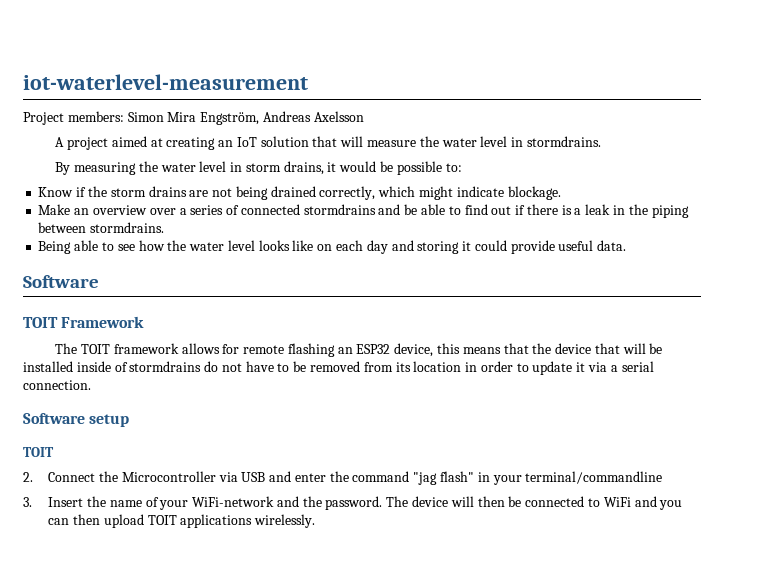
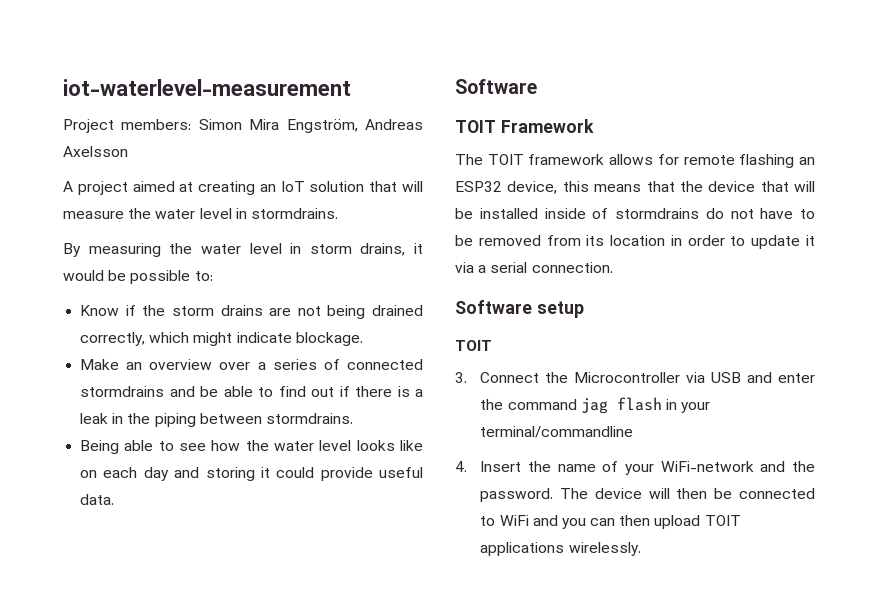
- 2. Connect the Microcontroller via USB and enter the command "jag flash" in your terminal/commandline
+ 3. Connect the Microcontroller via USB and enter the command jag flash in your terminal/commandline
- 3. Insert the name of your WiFi-network and the password.
+ 4. Insert the name of your WiFi-network and the password.

